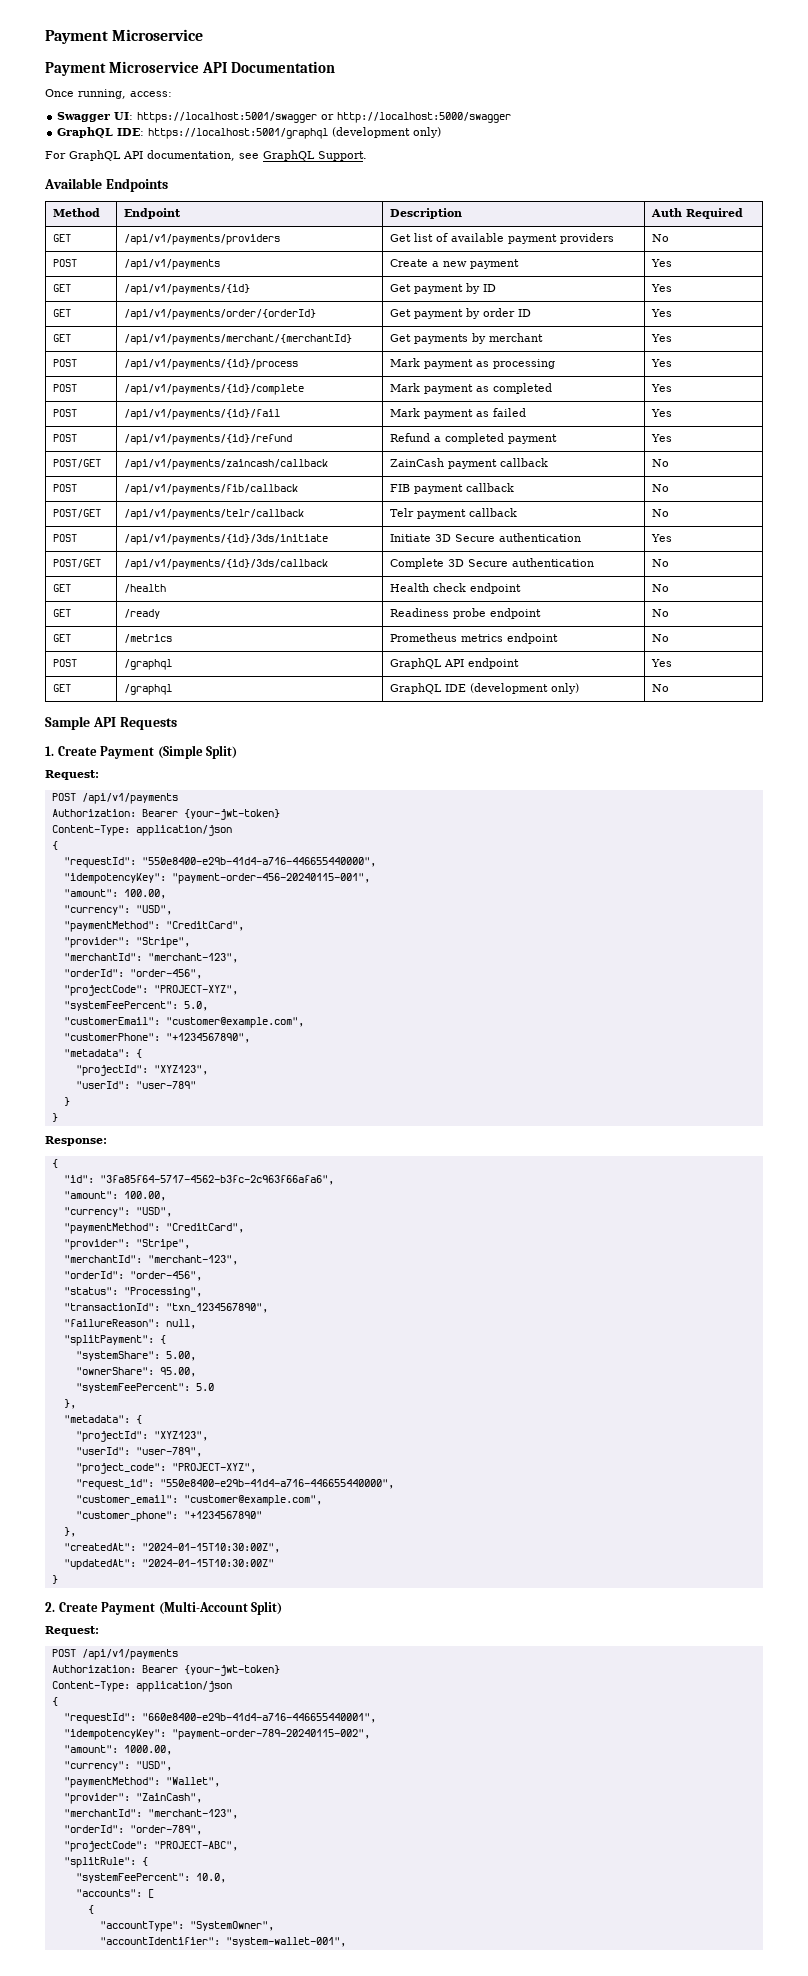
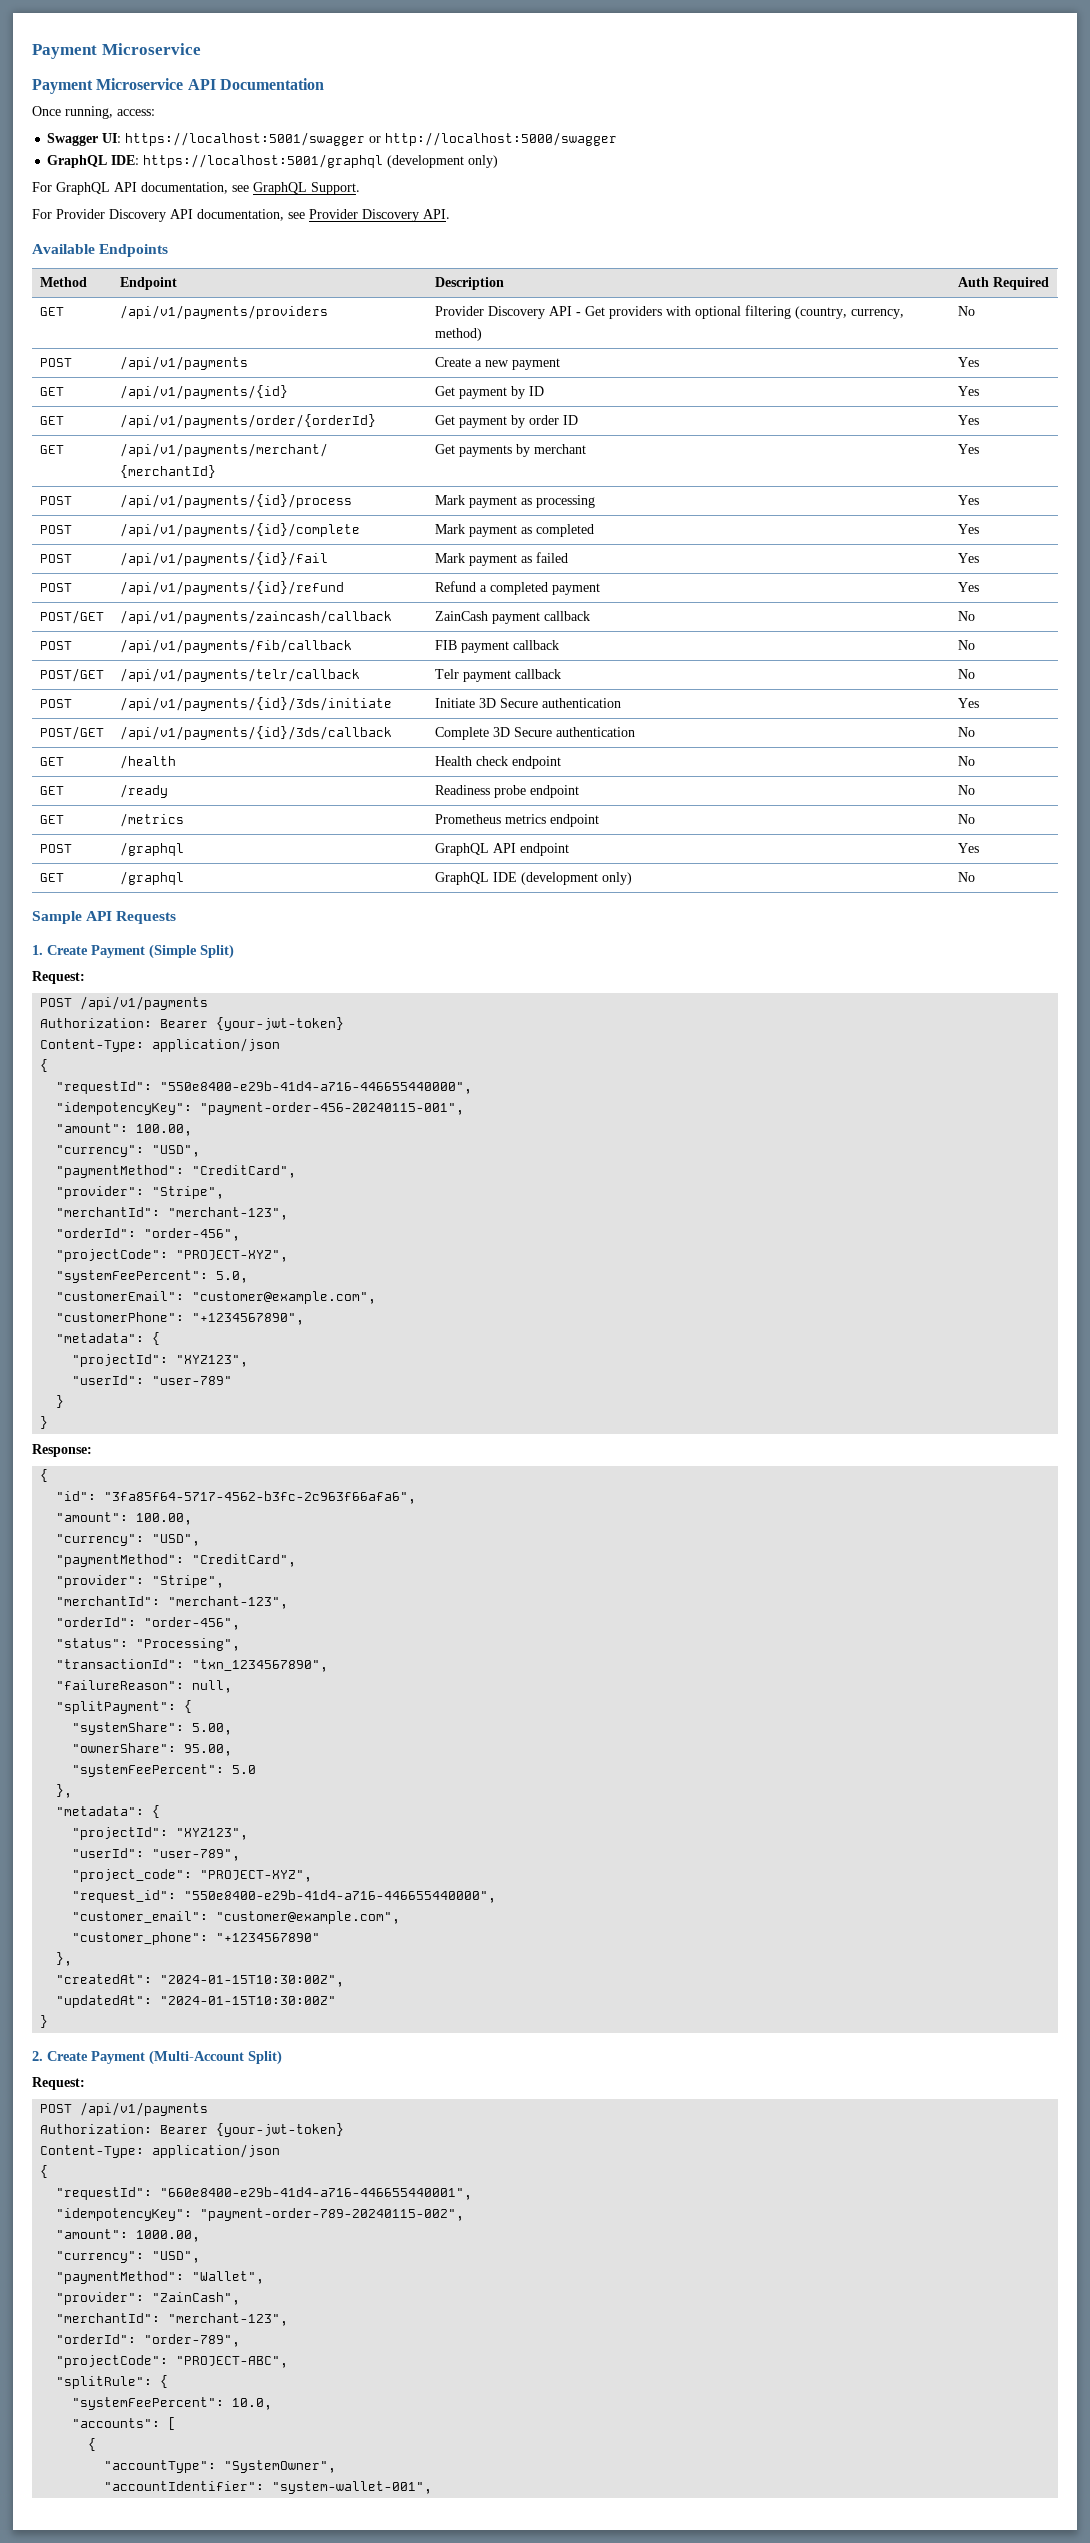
+ For Provider Discovery API documentation, see Provider Discovery API.
- GET | /api/v1/payments/providers | Get list of available payment providers | No
+ GET | /api/v1/payments/providers | Provider Discovery API - Get providers with optional filtering (country, currency, method) | No

